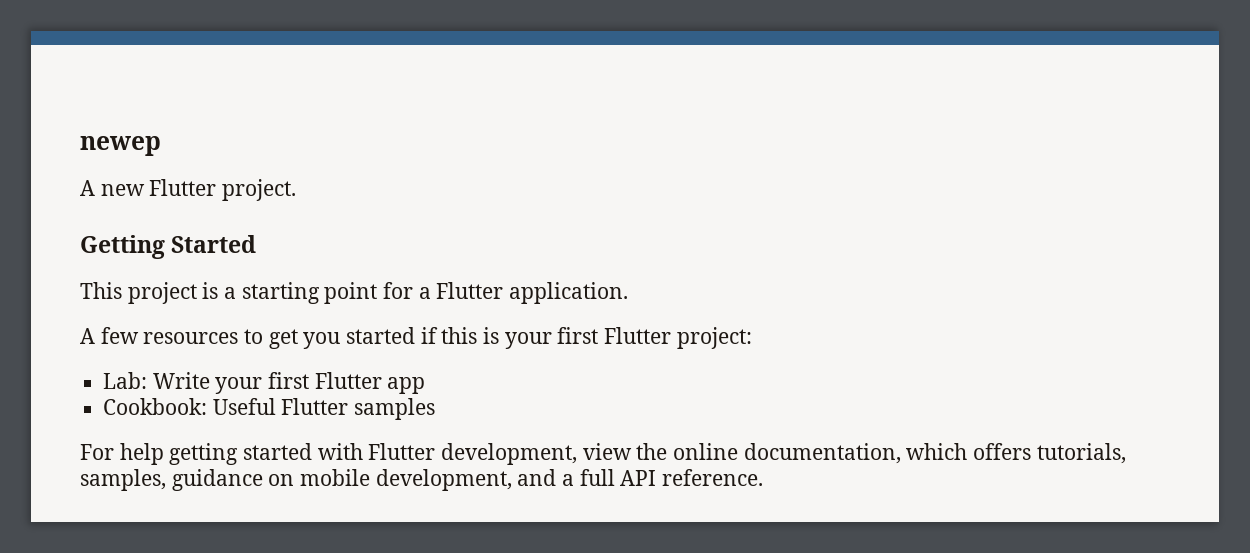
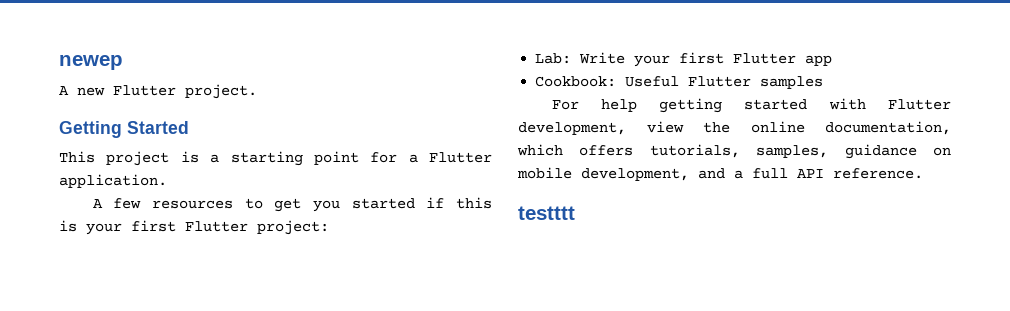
+ testttt

